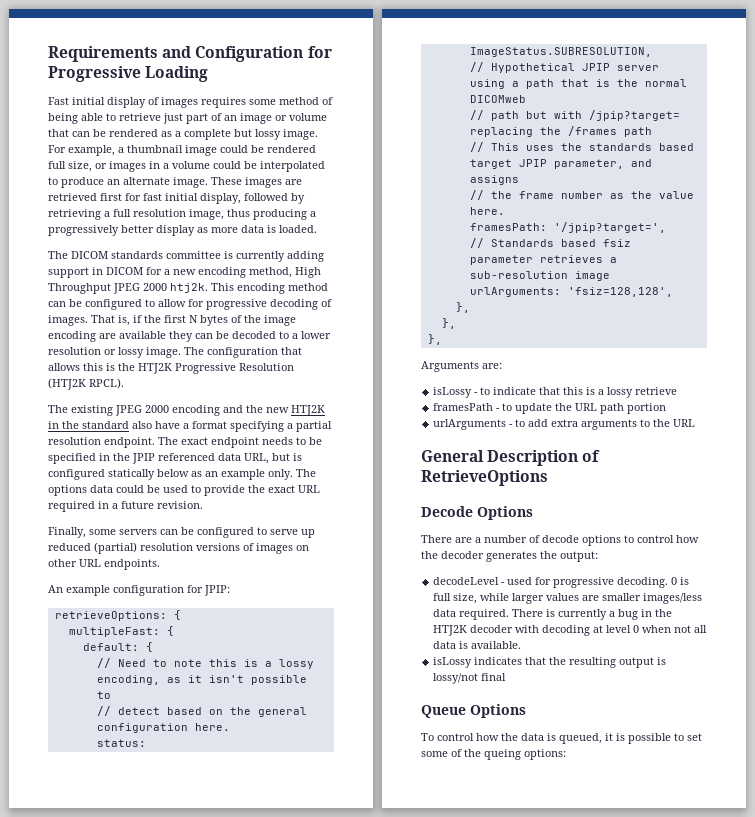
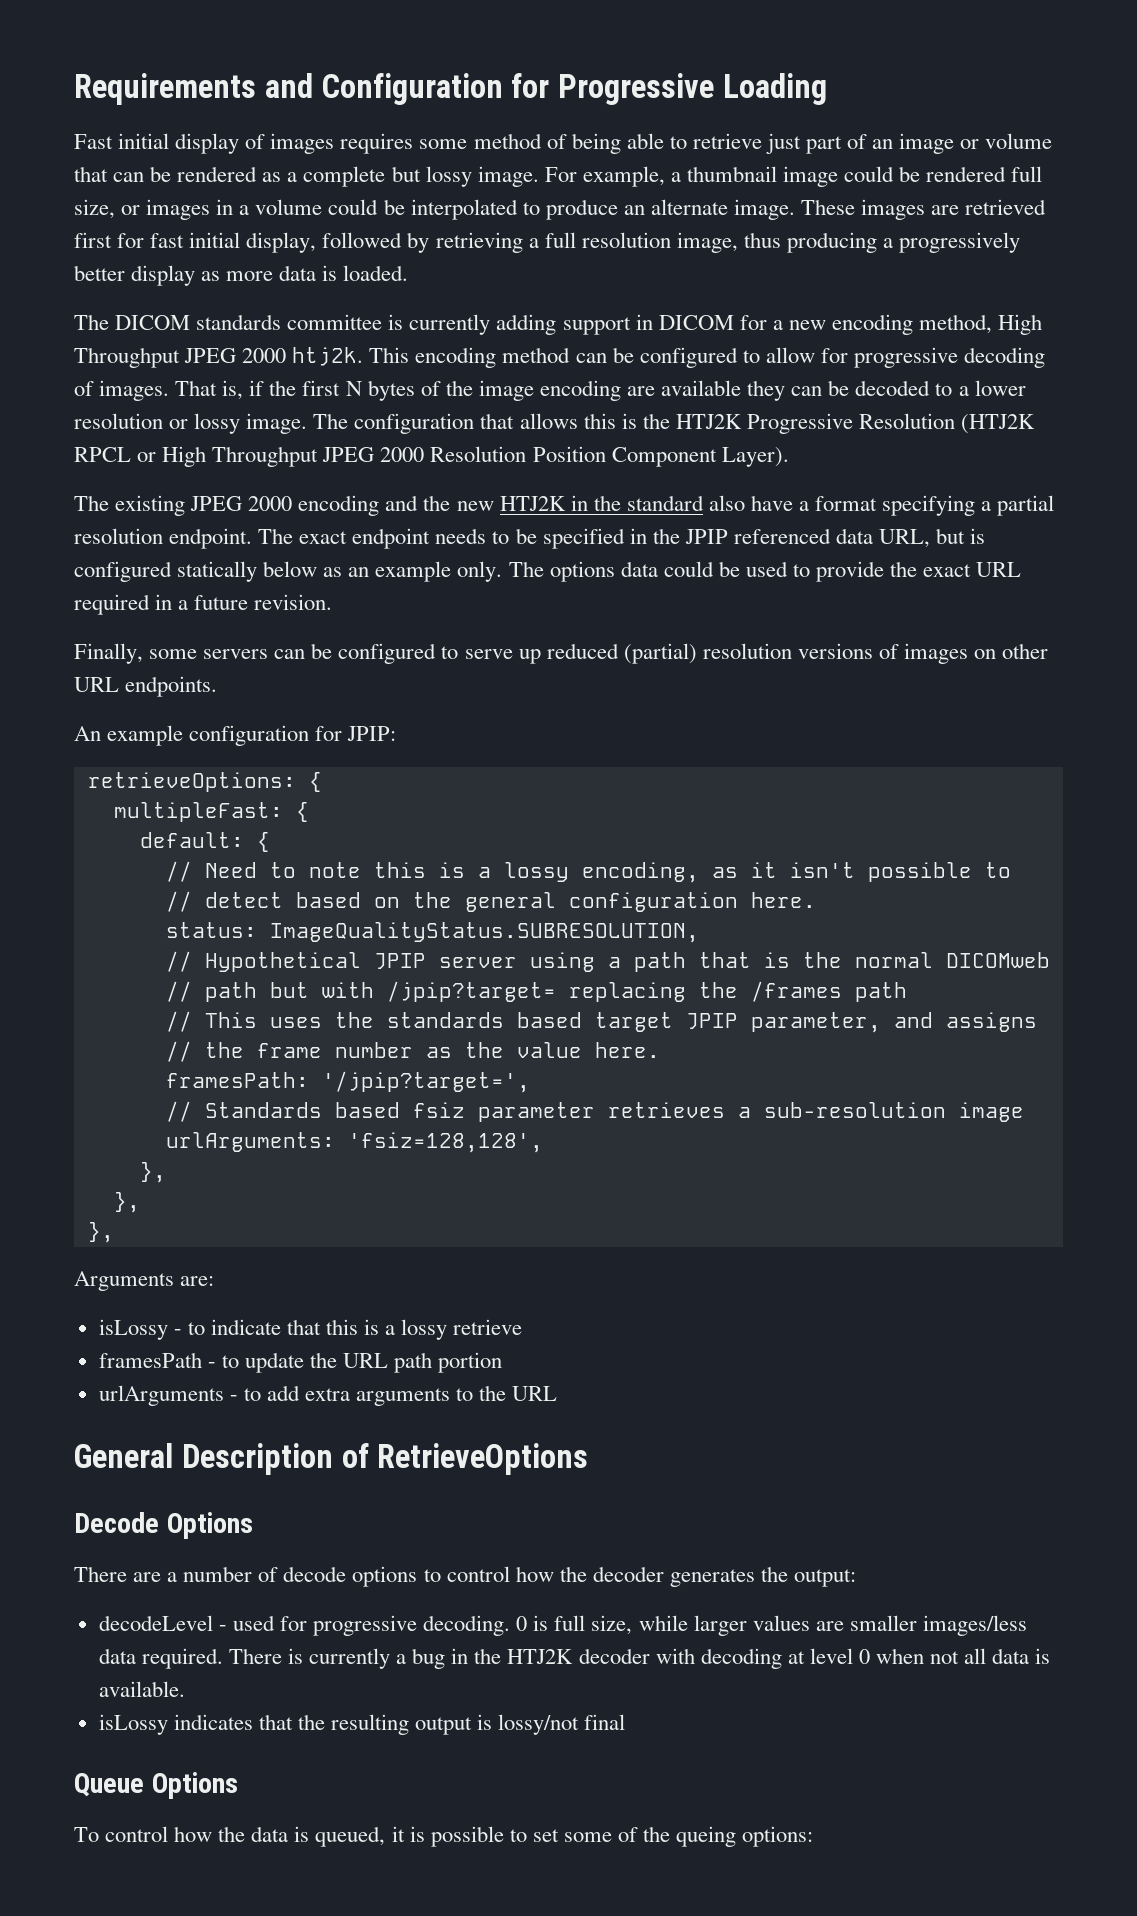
- The configuration that allows this is the HTJ2K Progressive Resolution (HTJ2K RPCL).
+ The configuration that allows this is the HTJ2K Progressive Resolution (HTJ2K RPCL or High Throughput JPEG 2000 Resolution Position Component Layer).
- status: ImageStatus.SUBRESOLUTION,
+ status: ImageQualityStatus.SUBRESOLUTION,

